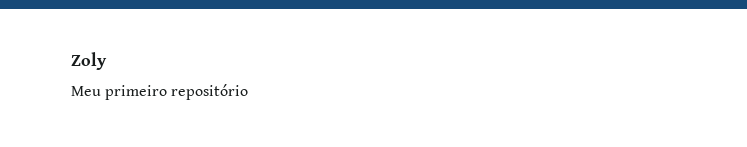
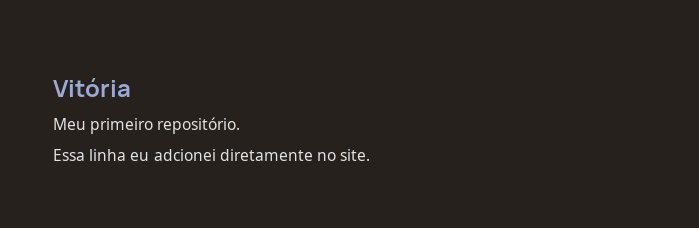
- Zoly
+ Vitória
- Meu primeiro repositório
+ Meu primeiro repositório.
+ Essa linha eu adcionei diretamente no site.

